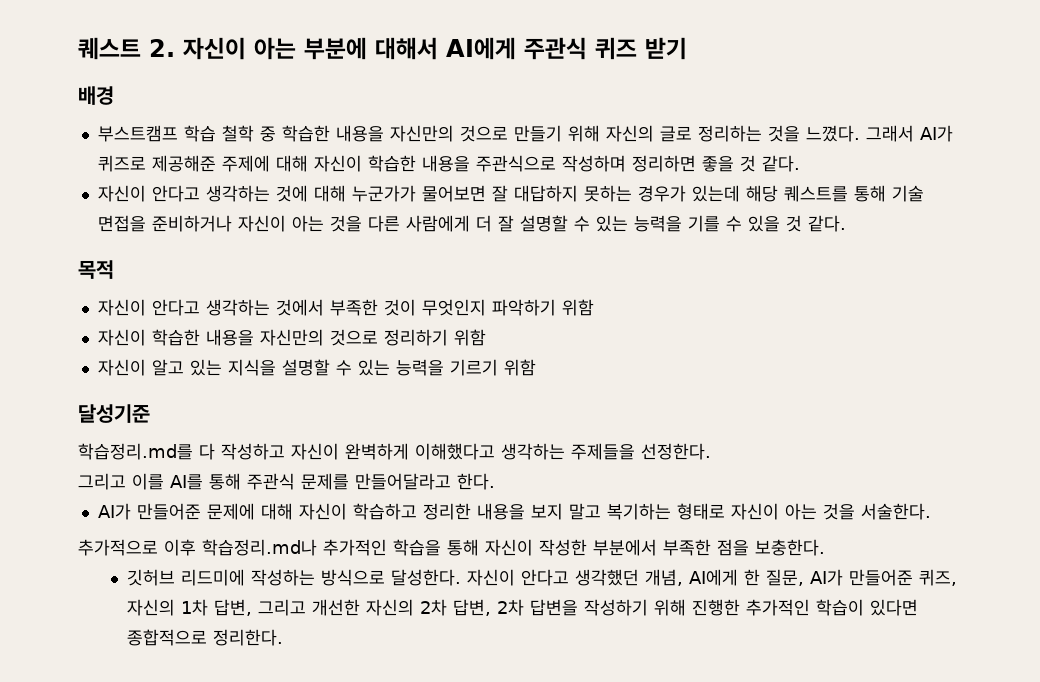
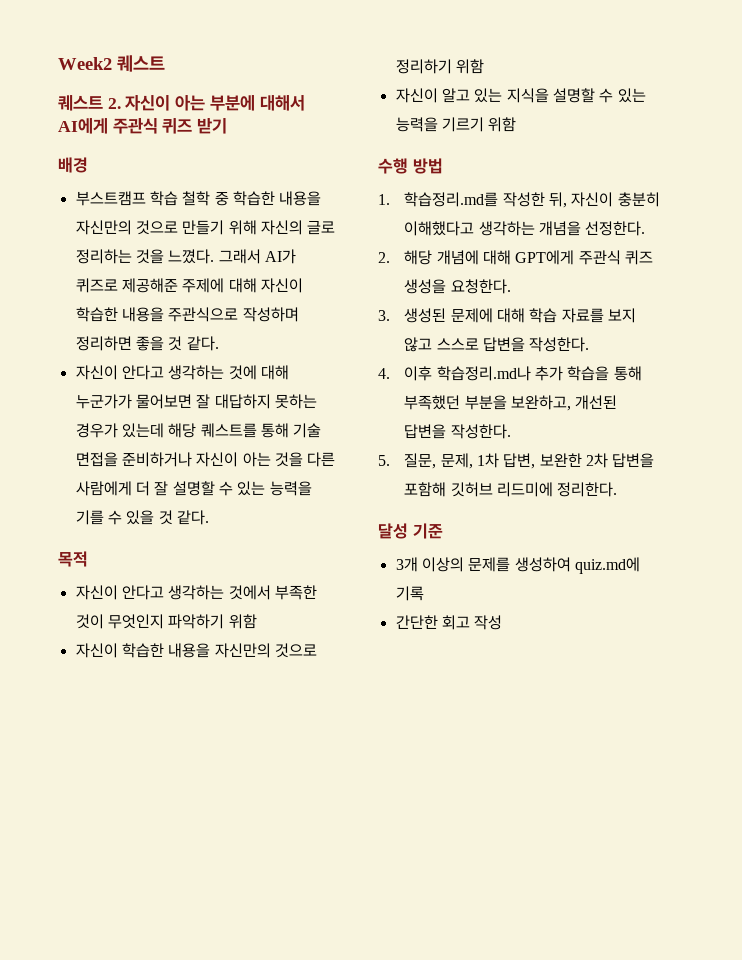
+ Week2 퀘스트
- 달성기준
- 학습정리.md를 다 작성하고 자신이 완벽하게 이해했다고 생각하는 주제들을 선정한다.
+ 수행 방법
+ 1. 학습정리.md를 작성한 뒤, 자신이 충분히 이해했다고 생각하는 개념을 선정한다.
- 그리고 이를 AI를 통해 주관식 문제를 만들어달라고 한다.
- AI가 만들어준 문제에 대해 자신이 학습하고 정리한 내용을 보지 말고 복기하는 형태로 자신이 아는 것을 서술한다.
- 추가적으로 이후 학습정리.md나 추가적인 학습을 통해 자신이 작성한 부분에서 부족한 점을 보충한다.
- 깃허브 리드미에 작성하는 방식으로 달성한다. 자신이 안다고 생각했던 개념, AI에게 한 질문, AI가 만들어준 퀴즈, 자신의 1차 답변, 그리고 개선한 자신의 2차 답변, 2차 답변을 작성하기 위해 진행한 추가적인 학습이 있다면 종합적으로 정리한다.
+ 2. 해당 개념에 대해 GPT에게 주관식 퀴즈 생성을 요청한다.
+ 3. 생성된 문제에 대해 학습 자료를 보지 않고 스스로 답변을 작성한다.
+ 4. 이후 학습정리.md나 추가 학습을 통해 부족했던 부분을 보완하고, 개선된 답변을 작성한다.
+ 5. 질문, 문제, 1차 답변, 보완한 2차 답변을 포함해 깃허브 리드미에 정리한다.
+ 달성 기준
+ 3개 이상의 문제를 생성하여 quiz.md에 기록
+ 간단한 회고 작성

